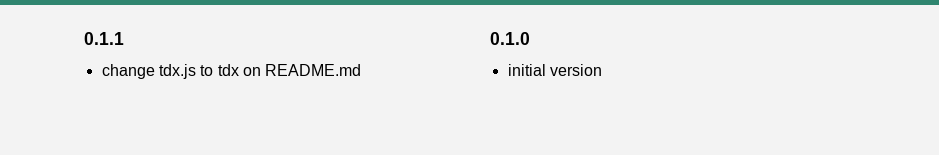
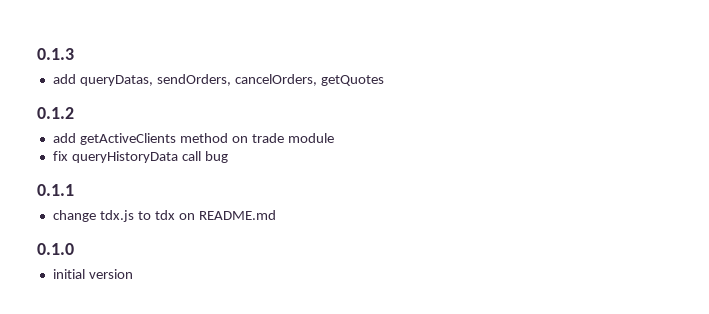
+ 0.1.3
+ add queryDatas, sendOrders, cancelOrders, getQuotes
+ 0.1.2
+ add getActiveClients method on trade module
+ fix queryHistoryData call bug

